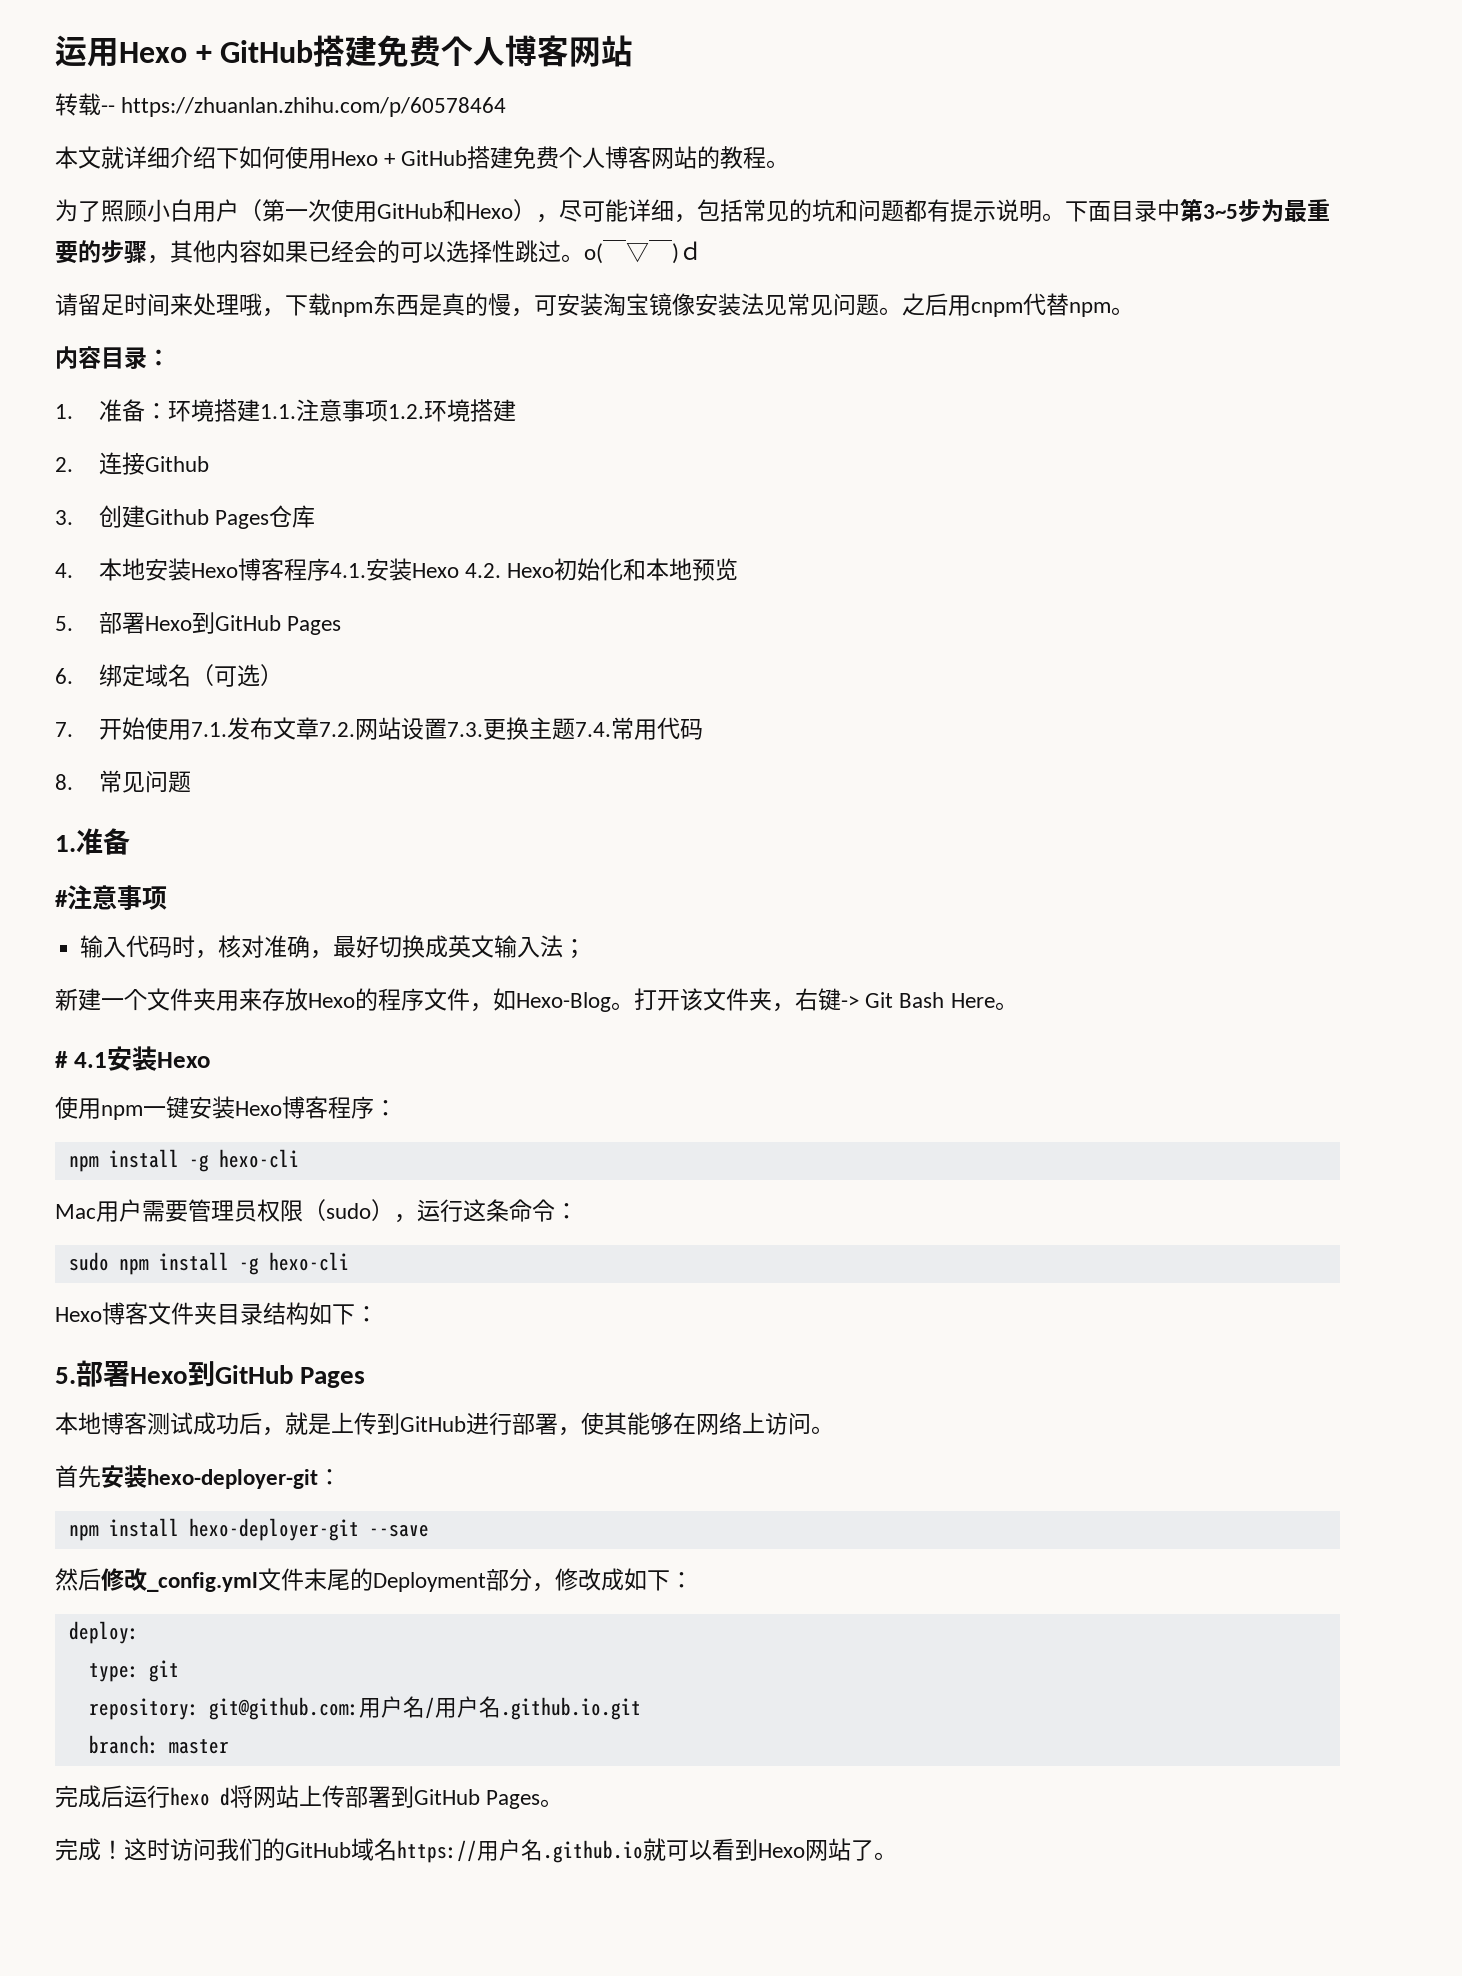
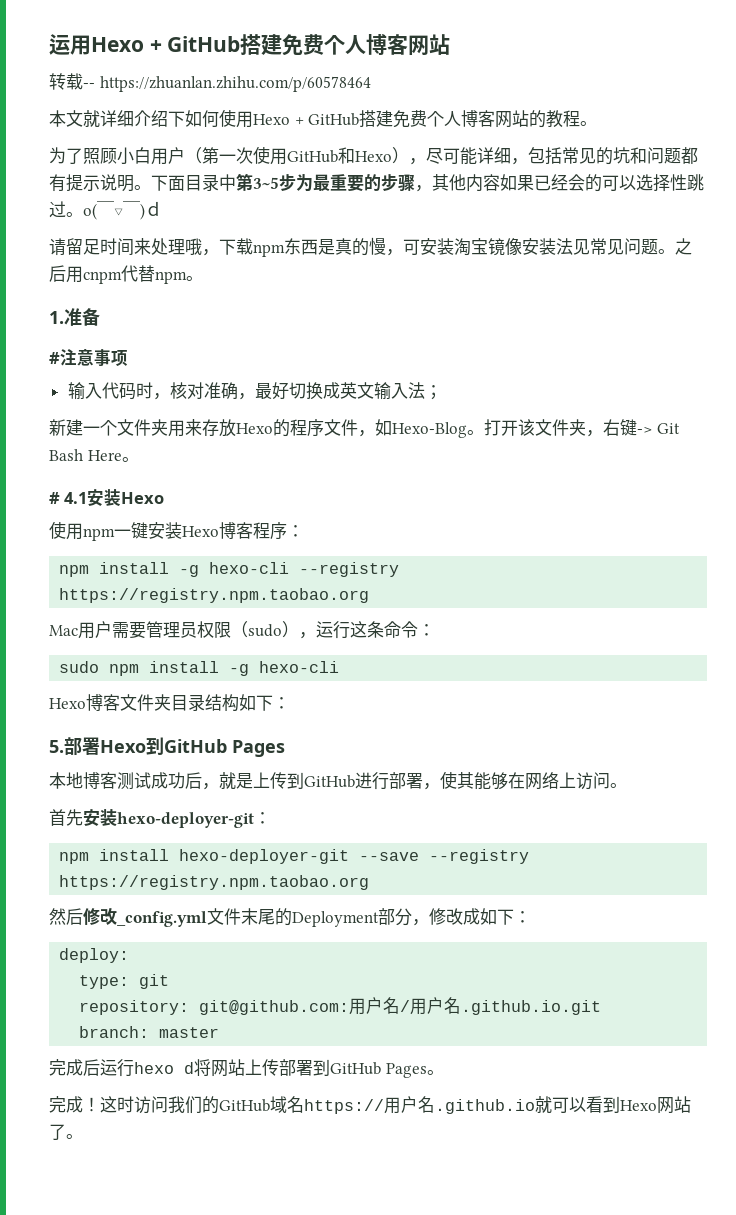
- 内容目录：
- 1.准备：环境搭建1.1.注意事项1.2.环境搭建
- 2.连接Github
- 3.创建Github Pages仓库
- 4.本地安装Hexo博客程序4.1.安装Hexo 4.2. Hexo初始化和本地预览
- 5.部署Hexo到GitHub Pages
- 6.绑定域名（可选）
- 7.开始使用7.1.发布文章7.2.网站设置7.3.更换主题7.4.常用代码
- 8.常见问题
  使用npm一键安装Hexo博客程序：
- npm install -g hexo-cli
+ npm install -g hexo-cli --registry https://registry.npm.taobao.org
- npm install hexo-deployer-git --save
+ npm install hexo-deployer-git --save --registry https://registry.npm.taobao.org

